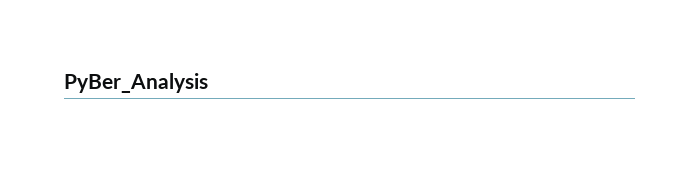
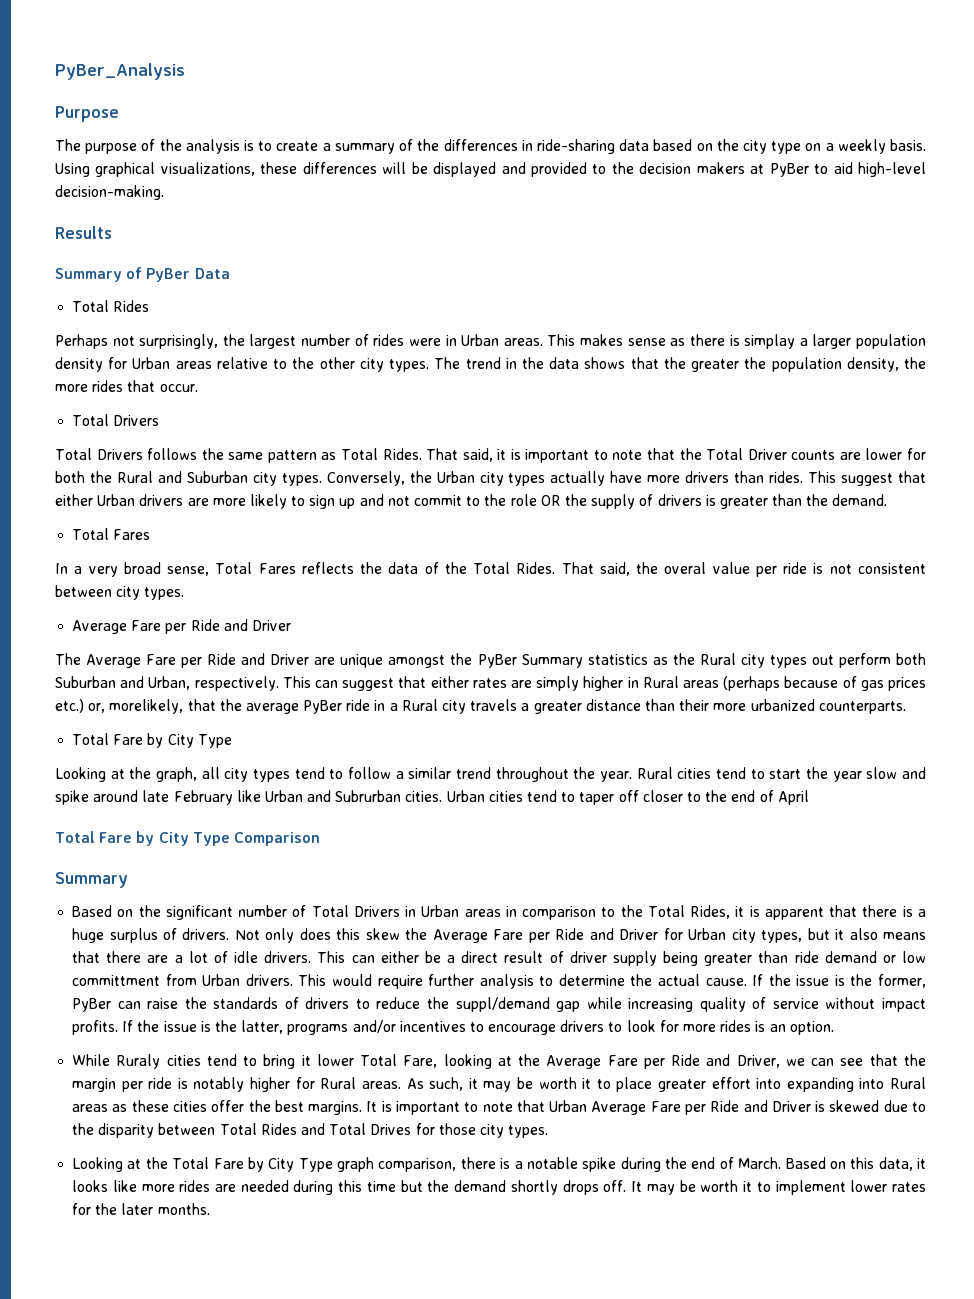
+ Purpose
+ The purpose of the analysis is to create a summary of the differences in ride-sharing data based on the city type on a weekly basis. Using graphical visualizations, these differences will be displayed and provided to the decision makers at PyBer to aid high-level decision-making.
+ Results
+ Summary of PyBer Data
+ Total Rides
+ Perhaps not surprisingly, the largest number of rides were in Urban areas. This makes sense as there is simplay a larger population density for Urban areas relative to the other city types. The trend in the data shows that the greater the population density, the more rides that occur.
+ Total Drivers
+ Total Drivers follows the same pattern as Total Rides. That said, it is important to note that the Total Driver counts are lower for both the Rural and Suburban city types. Conversely, the Urban city types actually have more drivers than rides. This suggest that either Urban drivers are more likely to sign up and not commit to the role OR the supply of drivers is greater than the demand.
+ Total Fares
+ In a very broad sense, Total Fares reflects the data of the Total Rides. That said, the overal value per ride is not consistent between city types.
+ Average Fare per Ride and Driver
+ The Average Fare per Ride and Driver are unique amongst the PyBer Summary statistics as the Rural city types out perform both Suburban and Urban, respectively. This can suggest that either rates are simply higher in Rural areas (perhaps because of gas prices etc.) or, morelikely, that the average PyBer ride in a Rural city travels a greater distance than their more urbanized counterparts.
+ Total Fare by City Type
+ Looking at the graph, all city types tend to follow a similar trend throughout the year. Rural cities tend to start the year slow and spike around late February like Urban and Subrurban cities. Urban cities tend to taper off closer to the end of April
+ Total Fare by City Type Comparison
+ Summary
+ Based on the significant number of Total Drivers in Urban areas in comparison to the Total Rides, it is apparent that there is a huge surplus of drivers. Not only does this skew the Average Fare per Ride and Driver for Urban city types, but it also means that there are a lot of idle drivers. This can either be a direct result of driver supply being greater than ride demand or low committment from Urban drivers. This would require further analysis to determine the actual cause. If the issue is the former, PyBer can raise the standards of drivers to reduce the suppl/demand gap while increasing quality of service without impact profits. If the issue is the latter, programs and/or incentives to encourage drivers to look for more rides is an option.
+ While Ruraly cities tend to bring it lower Total Fare, looking at the Average Fare per Ride and Driver, we can see that the margin per ride is notably higher for Rural areas. As such, it may be worth it to place greater effort into expanding into Rural areas as these cities offer the best margins. It is important to note that Urban Average Fare per Ride and Driver is skewed due to the disparity between Total Rides and Total Drives for those city types.
+ Looking at the Total Fare by City Type graph comparison, there is a notable spike during the end of March. Based on this data, it looks like more rides are needed during this time but the demand shortly drops off. It may be worth it to implement lower rates for the later months.

